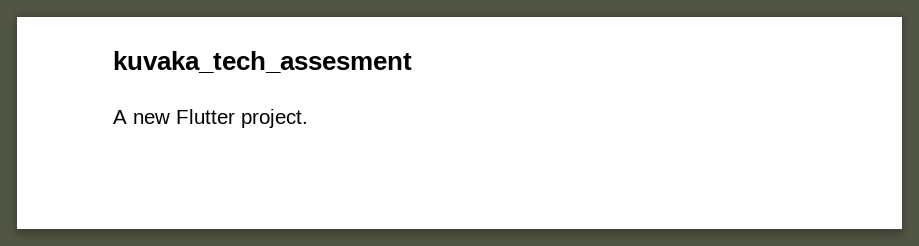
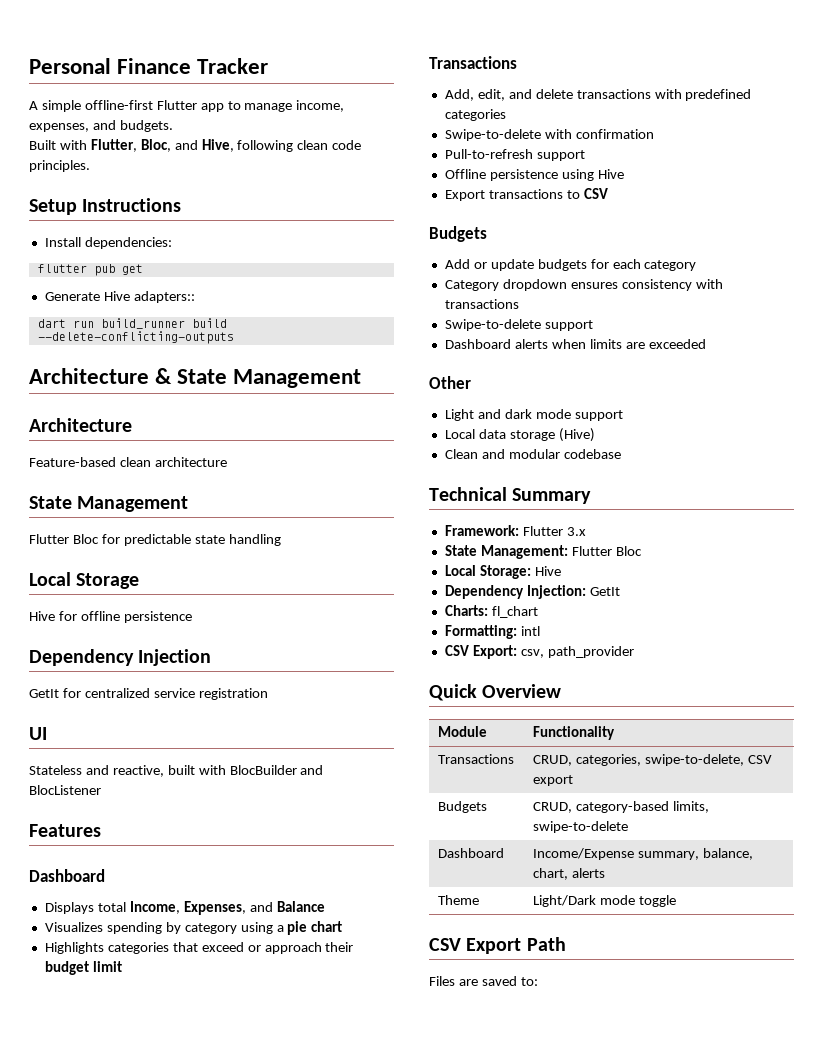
- kuvaka_tech_assesment
- A new Flutter project.
+ Personal Finance Tracker
+ A simple offline-first Flutter app to manage income, expenses, and budgets.
+ Built with Flutter, Bloc, and Hive, following clean code principles.
+ Setup Instructions
+ Install dependencies:
+ flutter pub get
+ Generate Hive adapters::
+ dart run build_runner build --delete-conflicting-outputs
+ Architecture & State Management
+ Architecture
+ Feature-based clean architecture
+ State Management
+ Flutter Bloc for predictable state handling
+ Local Storage
+ Hive for offline persistence
+ Dependency Injection
+ GetIt for centralized service registration
+ UI
+ Stateless and reactive, built with BlocBuilder and BlocListener
+ Features
+ Dashboard
+ Displays total Income, Expenses, and Balance
+ Visualizes spending by category using a pie chart
+ Highlights categories that exceed or approach their budget limit
+ Transactions
+ Add, edit, and delete transactions with predefined categories
+ Swipe-to-delete with confirmation
+ Pull-to-refresh support
+ Offline persistence using Hive
+ Export transactions to CSV
+ Budgets
+ Add or update budgets for each category
+ Category dropdown ensures consistency with transactions
+ Swipe-to-delete support
+ Dashboard alerts when limits are exceeded
+ Other
+ Light and dark mode support
+ Local data storage (Hive)
+ Clean and modular codebase
+ Technical Summary
+ Framework: Flutter 3.x
+ State Management: Flutter Bloc
+ Local Storage: Hive
+ Dependency Injection: GetIt
+ Charts: fl_chart
+ Formatting: intl
+ CSV Export: csv, path_provider
+ Quick Overview
+ Module | Functionality
+ Transactions | CRUD, categories, swipe-to-delete, CSV export
+ Budgets | CRUD, category-based limits, swipe-to-delete
+ Dashboard | Income/Expense summary, balance, chart, alerts
+ Theme | Light/Dark mode toggle
+ CSV Export Path
+ Files are saved to:

